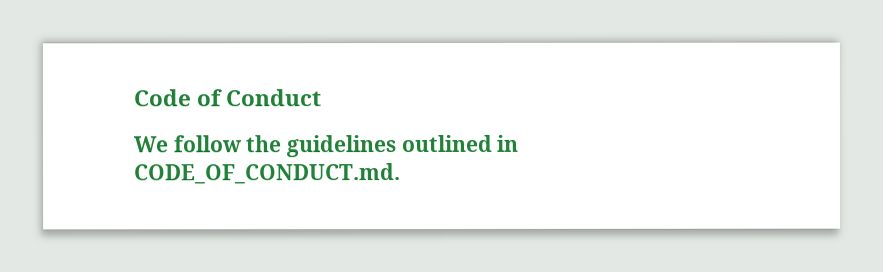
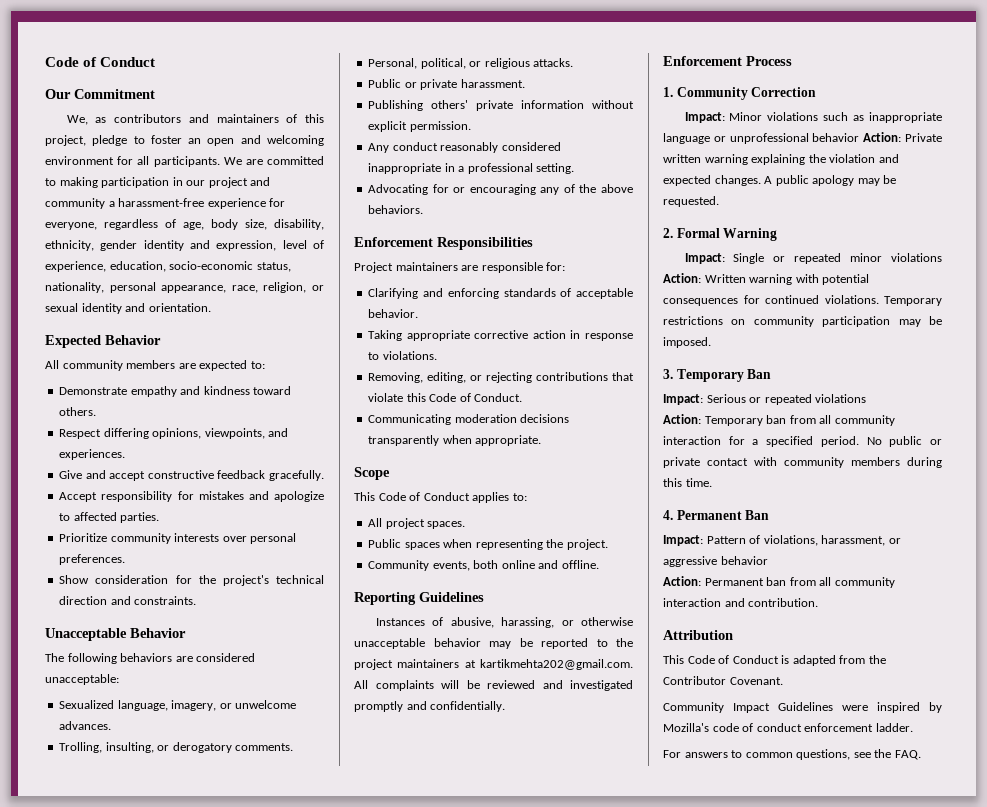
- We follow the guidelines outlined in CODE_OF_CONDUCT.md.
+ Our Commitment
+ We, as contributors and maintainers of this project, pledge to foster an open and welcoming environment for all participants. We are committed to making participation in our project and community a harassment-free experience for everyone, regardless of age, body size, disability, ethnicity, gender identity and expression, level of experience, education, socio-economic status, nationality, personal appearance, race, religion, or sexual identity and orientation.
+ Expected Behavior
+ All community members are expected to:
+ Demonstrate empathy and kindness toward others.
+ Respect differing opinions, viewpoints, and experiences.
+ Give and accept constructive feedback gracefully.
+ Accept responsibility for mistakes and apologize to affected parties.
+ Prioritize community interests over personal preferences.
+ Show consideration for the project's technical direction and constraints.
+ Unacceptable Behavior
+ The following behaviors are considered unacceptable:
+ Sexualized language, imagery, or unwelcome advances.
+ Trolling, insulting, or derogatory comments.
+ Personal, political, or religious attacks.
+ Public or private harassment.
+ Publishing others' private information without explicit permission.
+ Any conduct reasonably considered inappropriate in a professional setting.
+ Advocating for or encouraging any of the above behaviors.
+ Enforcement Responsibilities
+ Project maintainers are responsible for:
+ Clarifying and enforcing standards of acceptable behavior.
+ Taking appropriate corrective action in response to violations.
+ Removing, editing, or rejecting contributions that violate this Code of Conduct.
+ Communicating moderation decisions transparently when appropriate.
+ Scope
+ This Code of Conduct applies to:
+ All project spaces.
+ Public spaces when representing the project.
+ Community events, both online and offline.
+ Reporting Guidelines
+ Instances of abusive, harassing, or otherwise unacceptable behavior may be reported to the project maintainers at kartikmehta202@gmail.com. All complaints will be reviewed and investigated promptly and confidentially.
+ Enforcement Process
+ 1. Community Correction
+ Impact: Minor violations such as inappropriate language or unprofessional behavior Action: Private written warning explaining the violation and expected changes. A public apology may be requested.
+ 2. Formal Warning
+ Impact: Single or repeated minor violations Action: Written warning with potential consequences for continued violations. Temporary restrictions on community participation may be imposed.
+ 3. Temporary Ban
+ Impact: Serious or repeated violations
+ Action: Temporary ban from all community interaction for a specified period. No public or private contact with community members during this time.
+ 4. Permanent Ban
+ Impact: Pattern of violations, harassment, or aggressive behavior
+ Action: Permanent ban from all community interaction and contribution.
+ Attribution
+ This Code of Conduct is adapted from the Contributor Covenant.
+ Community Impact Guidelines were inspired by Mozilla's code of conduct enforcement ladder.
+ For answers to common questions, see the FAQ.

